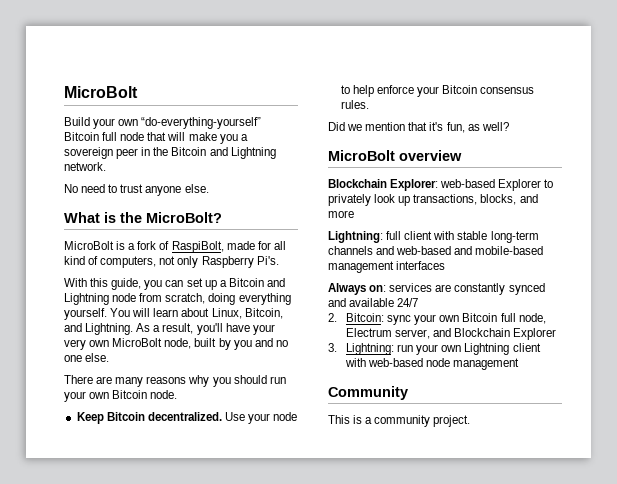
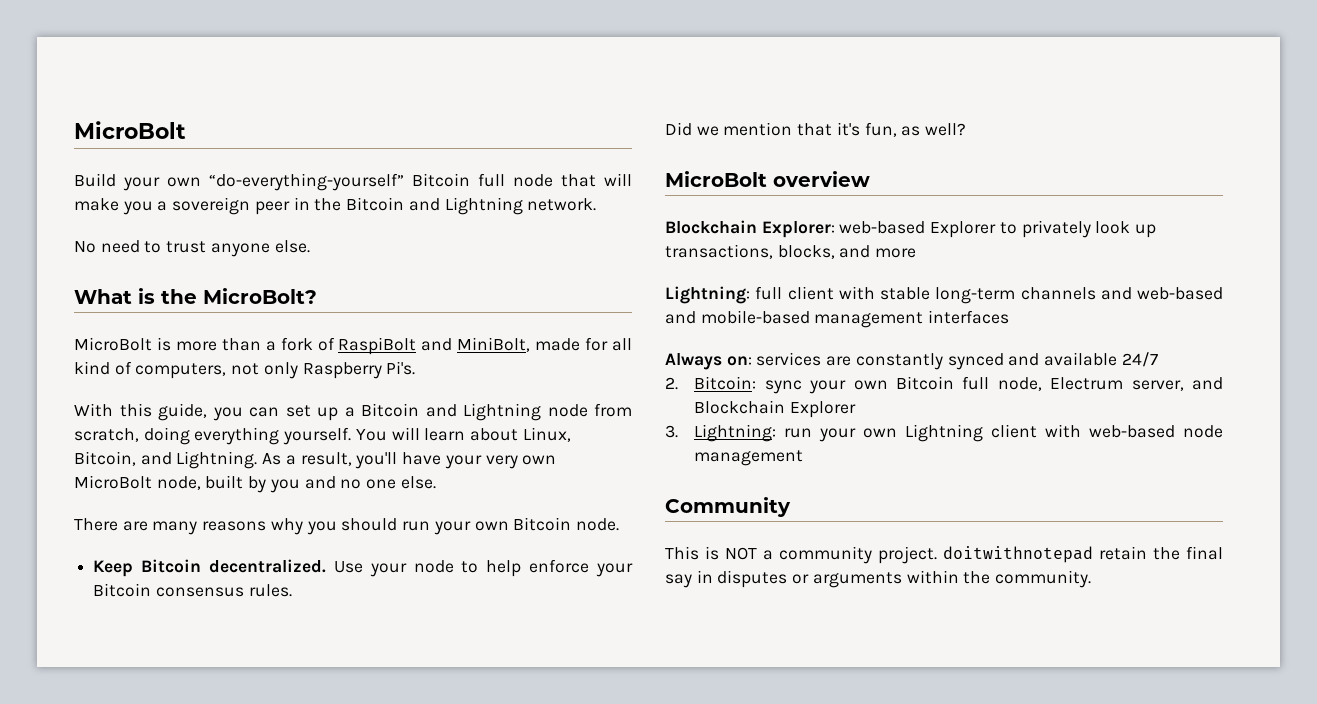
- MicroBolt is a fork of RaspiBolt, made for all kind of computers, not only Raspberry Pi's.
+ MicroBolt is more than a fork of RaspiBolt and MiniBolt, made for all kind of computers, not only Raspberry Pi's.
- This is a community project.
+ This is NOT a community project. doitwithnotepad retain the final say in disputes or arguments within the community.

